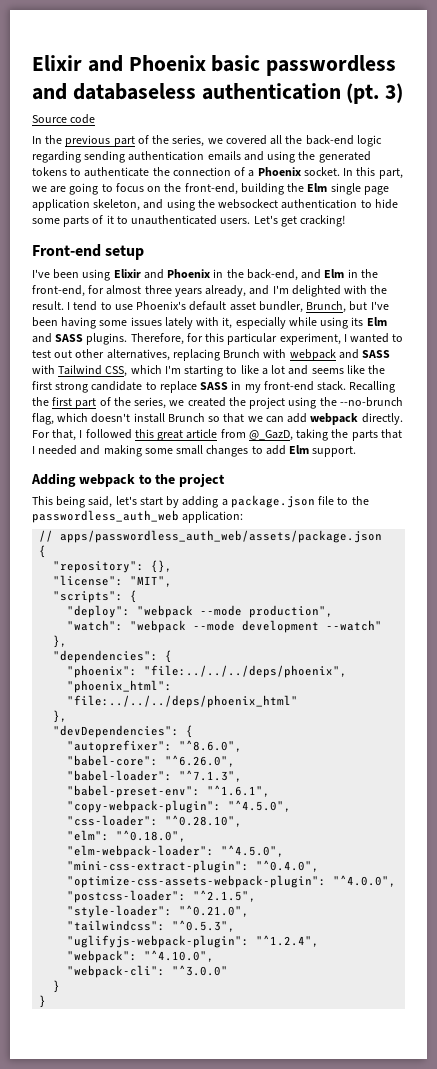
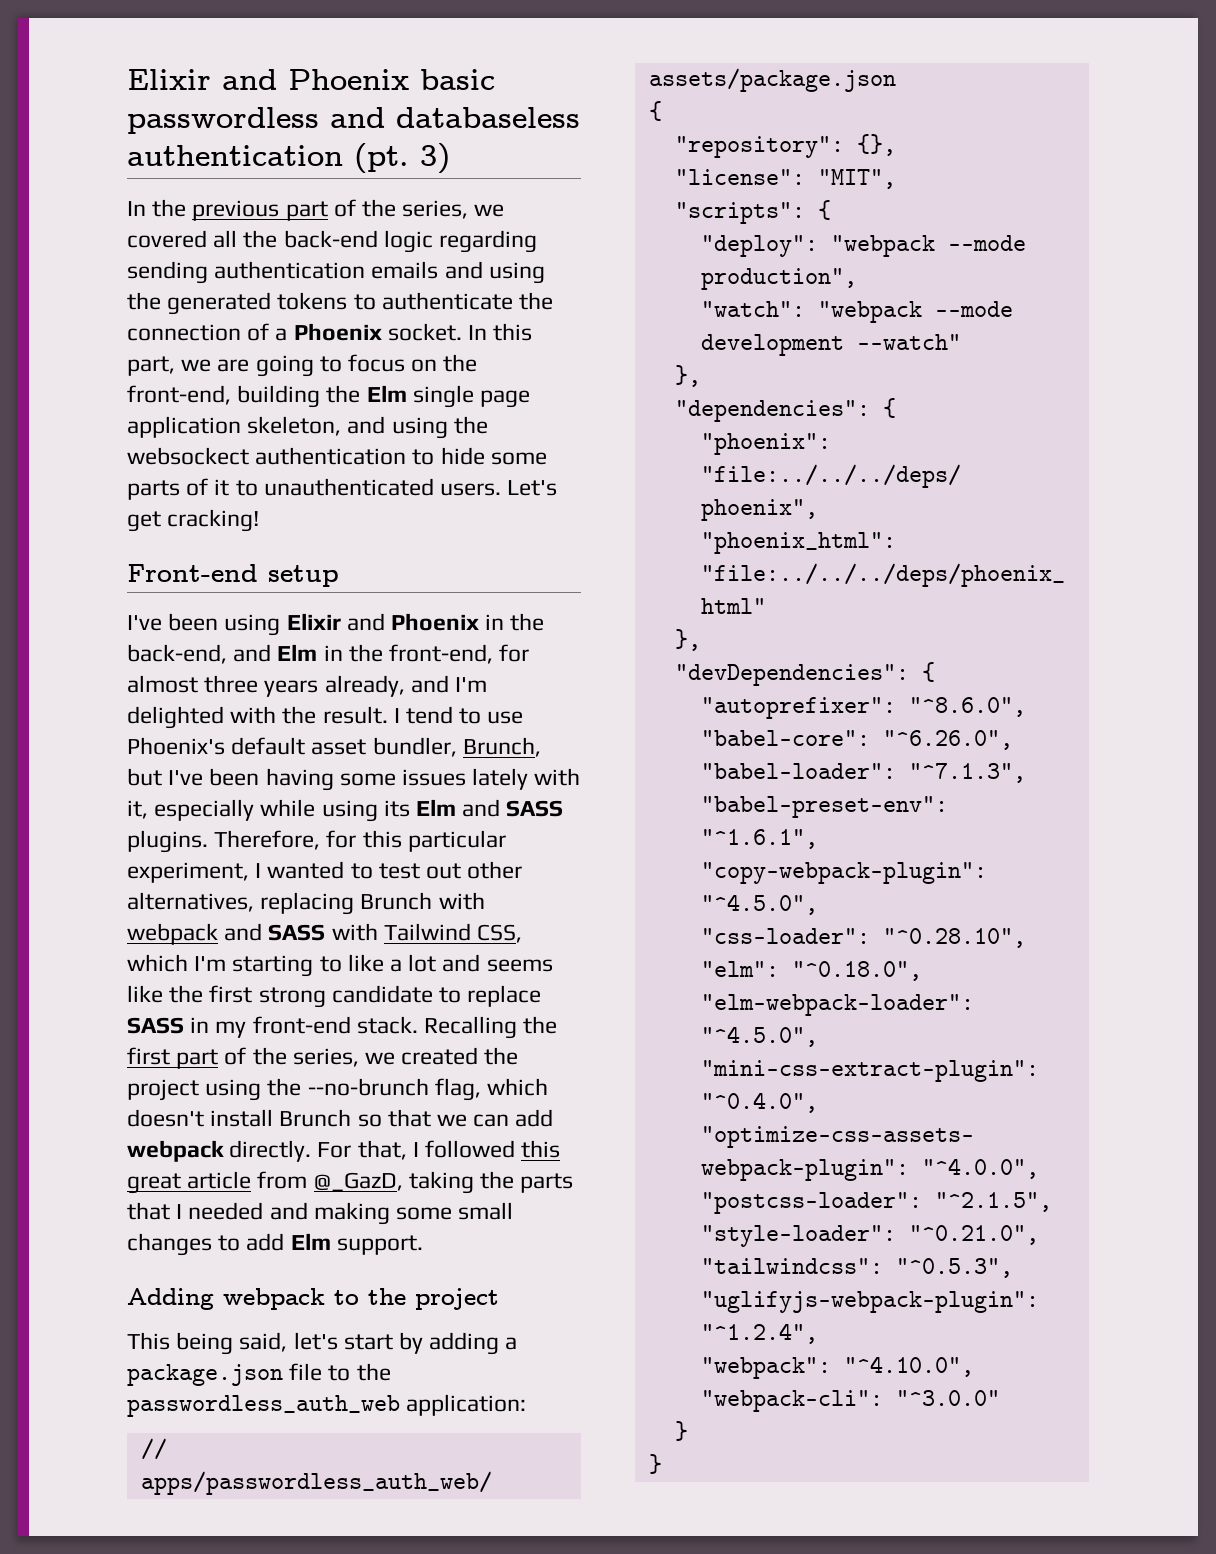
- Source code

